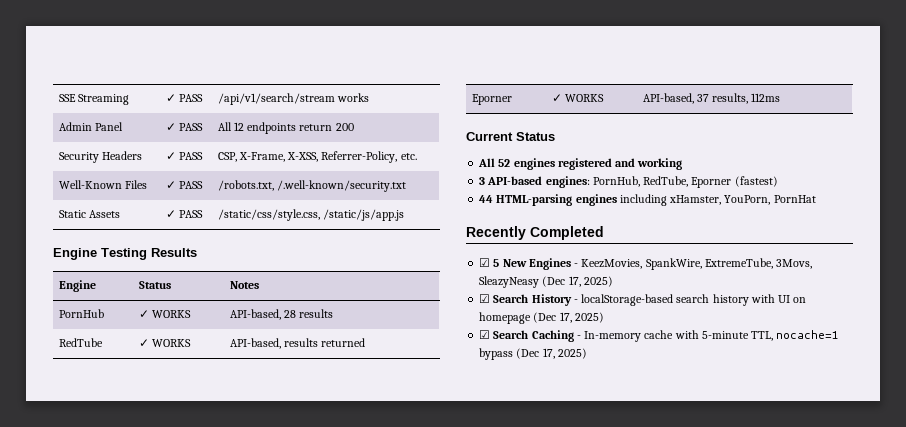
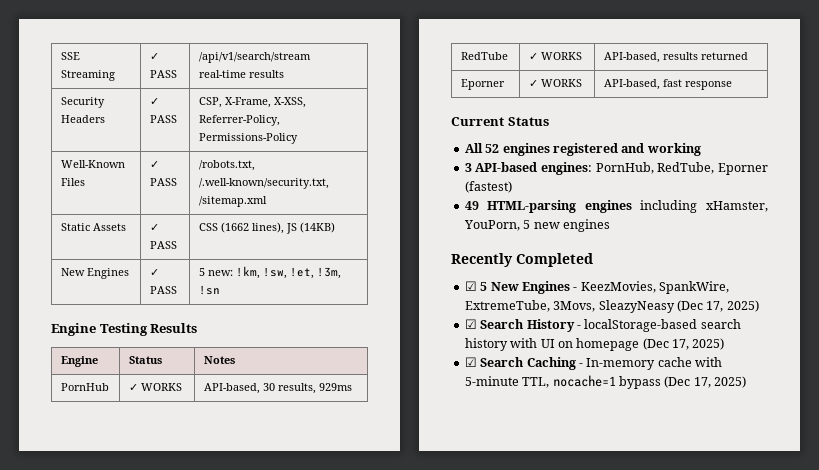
- SSE Streaming | ✓ PASS | /api/v1/search/stream works
- Admin Panel | ✓ PASS | All 12 endpoints return 200
+ SSE Streaming | ✓ PASS | /api/v1/search/stream real-time results
- Security Headers | ✓ PASS | CSP, X-Frame, X-XSS, Referrer-Policy, etc.
+ Security Headers | ✓ PASS | CSP, X-Frame, X-XSS, Referrer-Policy, Permissions-Policy
- Well-Known Files | ✓ PASS | /robots.txt, /.well-known/security.txt
+ Well-Known Files | ✓ PASS | /robots.txt, /.well-known/security.txt, /sitemap.xml
- Static Assets | ✓ PASS | /static/css/style.css, /static/js/app.js
+ Static Assets | ✓ PASS | CSS (1662 lines), JS (14KB)
+ New Engines | ✓ PASS | 5 new: !km, !sw, !et, !3m, !sn
- PornHub | ✓ WORKS | API-based, 28 results
+ PornHub | ✓ WORKS | API-based, 30 results, 929ms
- Eporner | ✓ WORKS | API-based, 37 results, 112ms
+ Eporner | ✓ WORKS | API-based, fast response
- 44 HTML-parsing engines including xHamster, YouPorn, PornHat
+ 49 HTML-parsing engines including xHamster, YouPorn, 5 new engines

